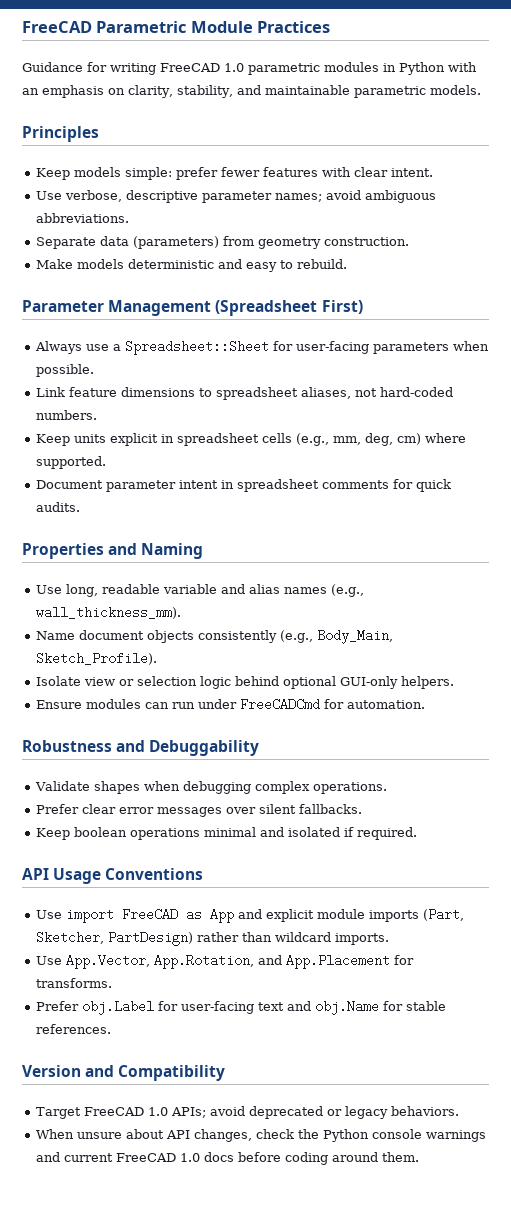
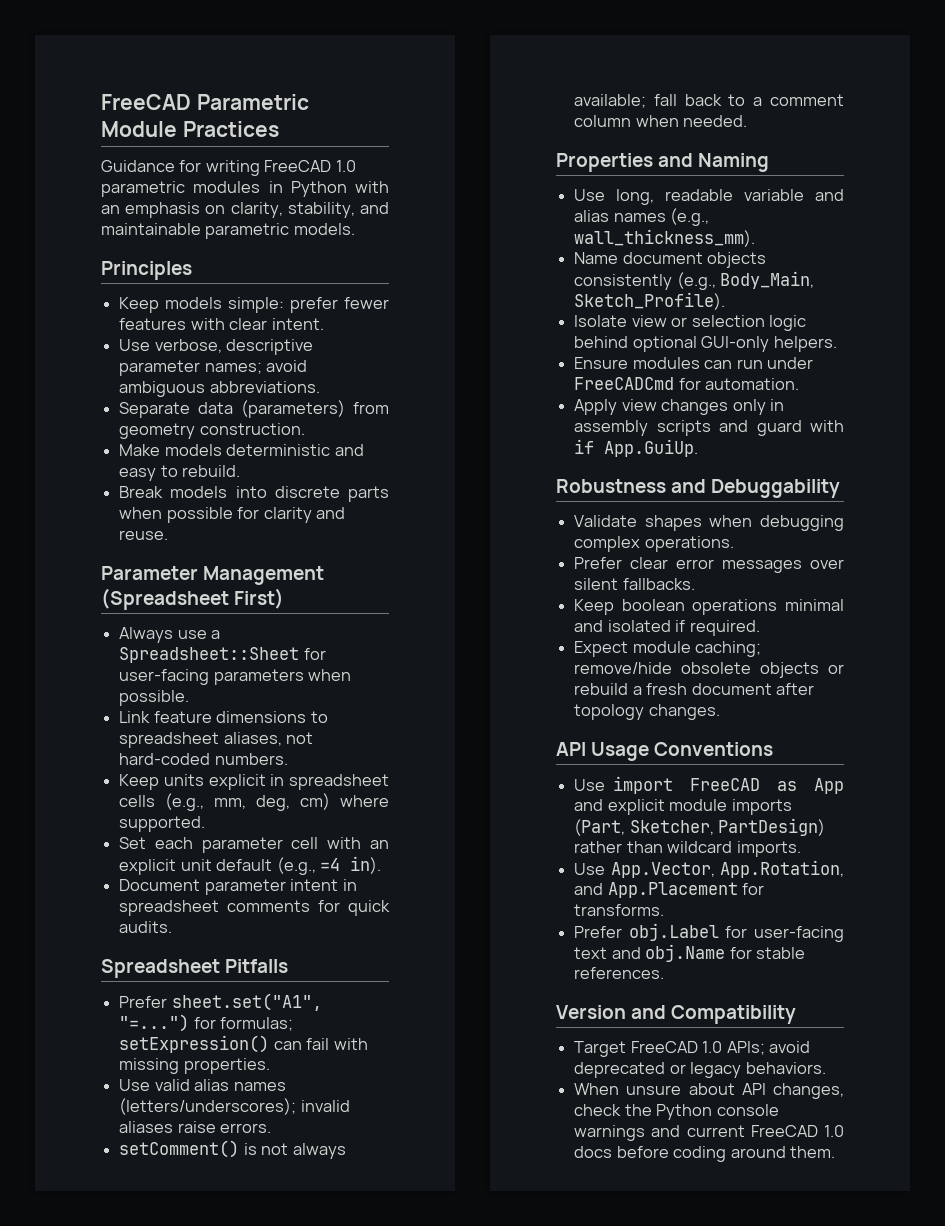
+ Break models into discrete parts when possible for clarity and reuse.
+ Set each parameter cell with an explicit unit default (e.g., =4 in).
+ Spreadsheet Pitfalls
+ Prefer sheet.set("A1", "=...") for formulas; setExpression() can fail with missing properties.
+ Use valid alias names (letters/underscores); invalid aliases raise errors.
+ setComment() is not always available; fall back to a comment column when needed.
+ Apply view changes only in assembly scripts and guard with if App.GuiUp.
+ Expect module caching; remove/hide obsolete objects or rebuild a fresh document after topology changes.

